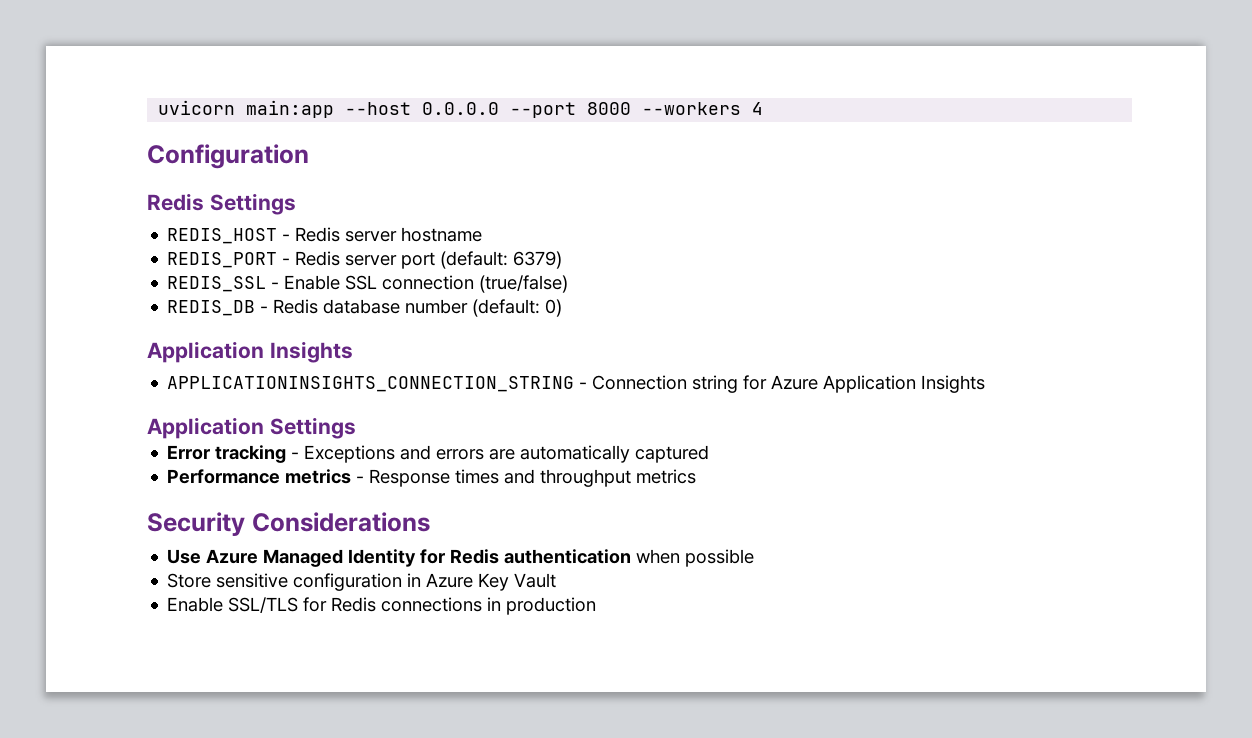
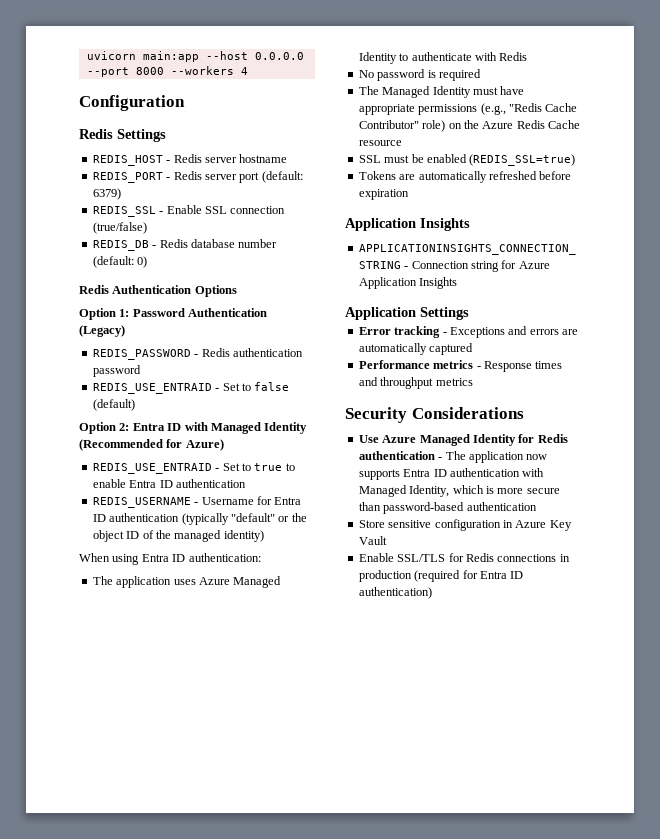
+ Redis Authentication Options
+ Option 1: Password Authentication (Legacy)
+ REDIS_PASSWORD - Redis authentication password
+ REDIS_USE_ENTRAID - Set to false (default)
+ Option 2: Entra ID with Managed Identity (Recommended for Azure)
+ REDIS_USE_ENTRAID - Set to true to enable Entra ID authentication
+ REDIS_USERNAME - Username for Entra ID authentication (typically "default" or the object ID of the managed identity)
+ When using Entra ID authentication:
+ The application uses Azure Managed Identity to authenticate with Redis
+ No password is required
+ The Managed Identity must have appropriate permissions (e.g., "Redis Cache Contributor" role) on the Azure Redis Cache resource
+ SSL must be enabled (REDIS_SSL=true)
+ Tokens are automatically refreshed before expiration
- Use Azure Managed Identity for Redis authentication when possible
+ Use Azure Managed Identity for Redis authentication - The application now supports Entra ID authentication with Managed Identity, which is more secure than password-based authentication
- Enable SSL/TLS for Redis connections in production
+ Enable SSL/TLS for Redis connections in production (required for Entra ID authentication)

